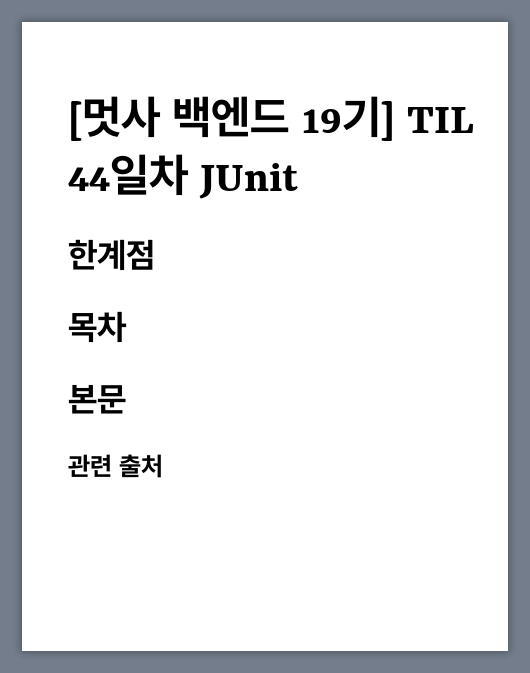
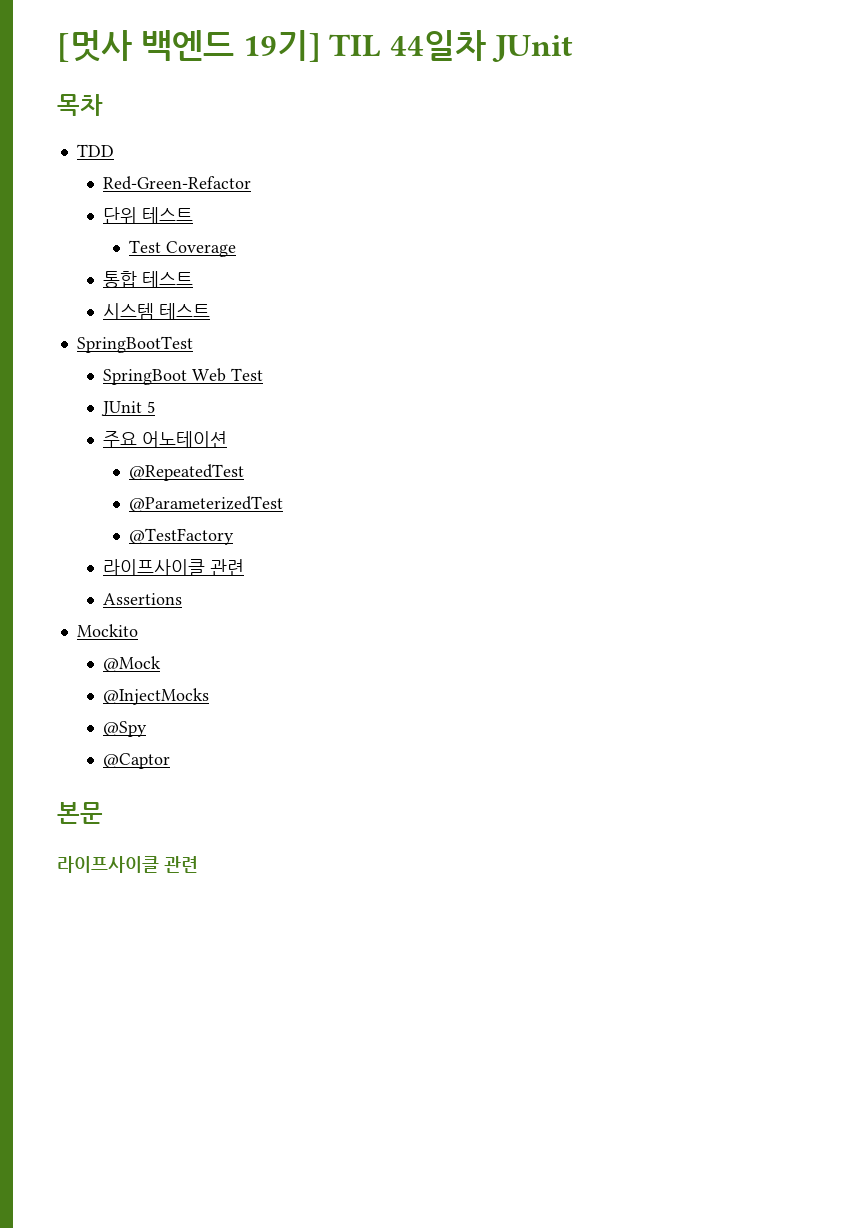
- 한계점
  목차
+ TDD
+ Red-Green-Refactor
+ 단위 테스트
+ Test Coverage
+ 통합 테스트
+ 시스템 테스트
+ SpringBootTest
+ SpringBoot Web Test
+ JUnit 5
+ 주요 어노테이션
+ @RepeatedTest
+ @ParameterizedTest
+ @TestFactory
+ 라이프사이클 관련
+ Assertions
+ Mockito
+ @Mock
+ @InjectMocks
+ @Spy
+ @Captor
  본문
- 관련 출처
+ 라이프사이클 관련

